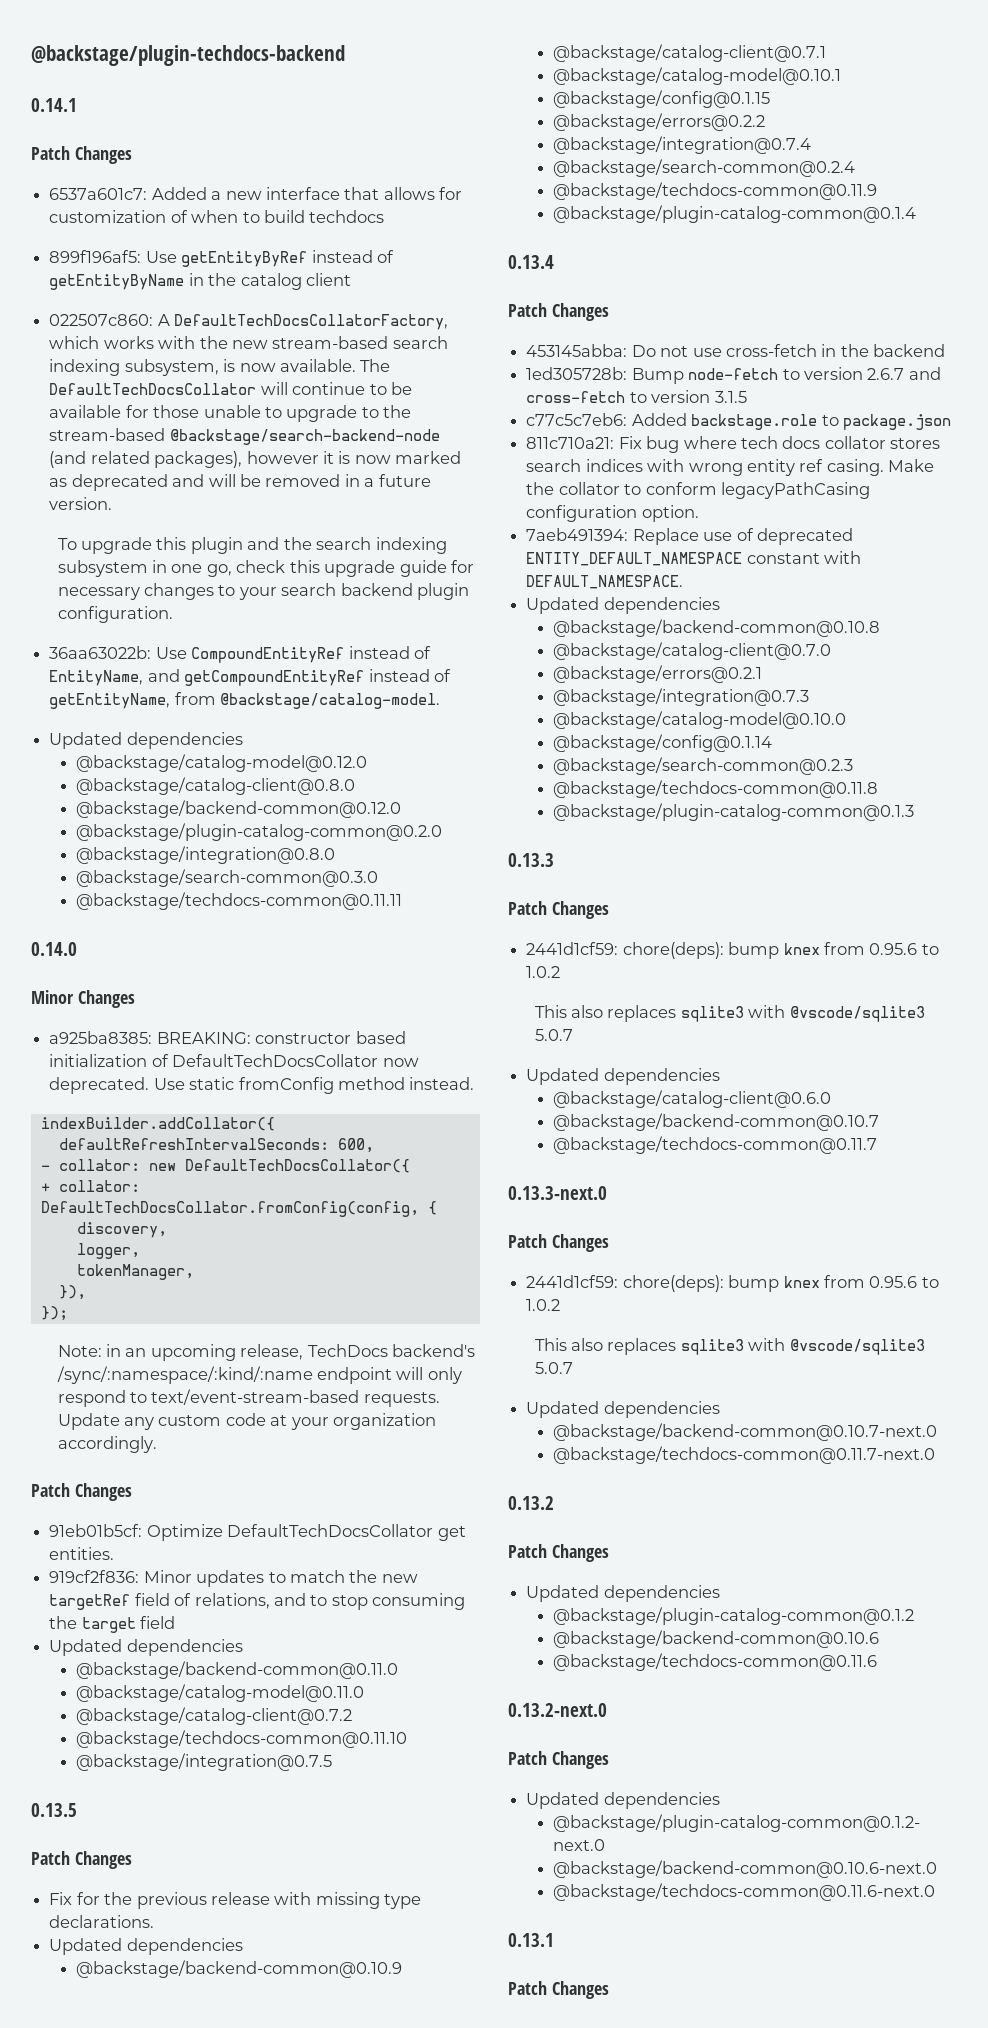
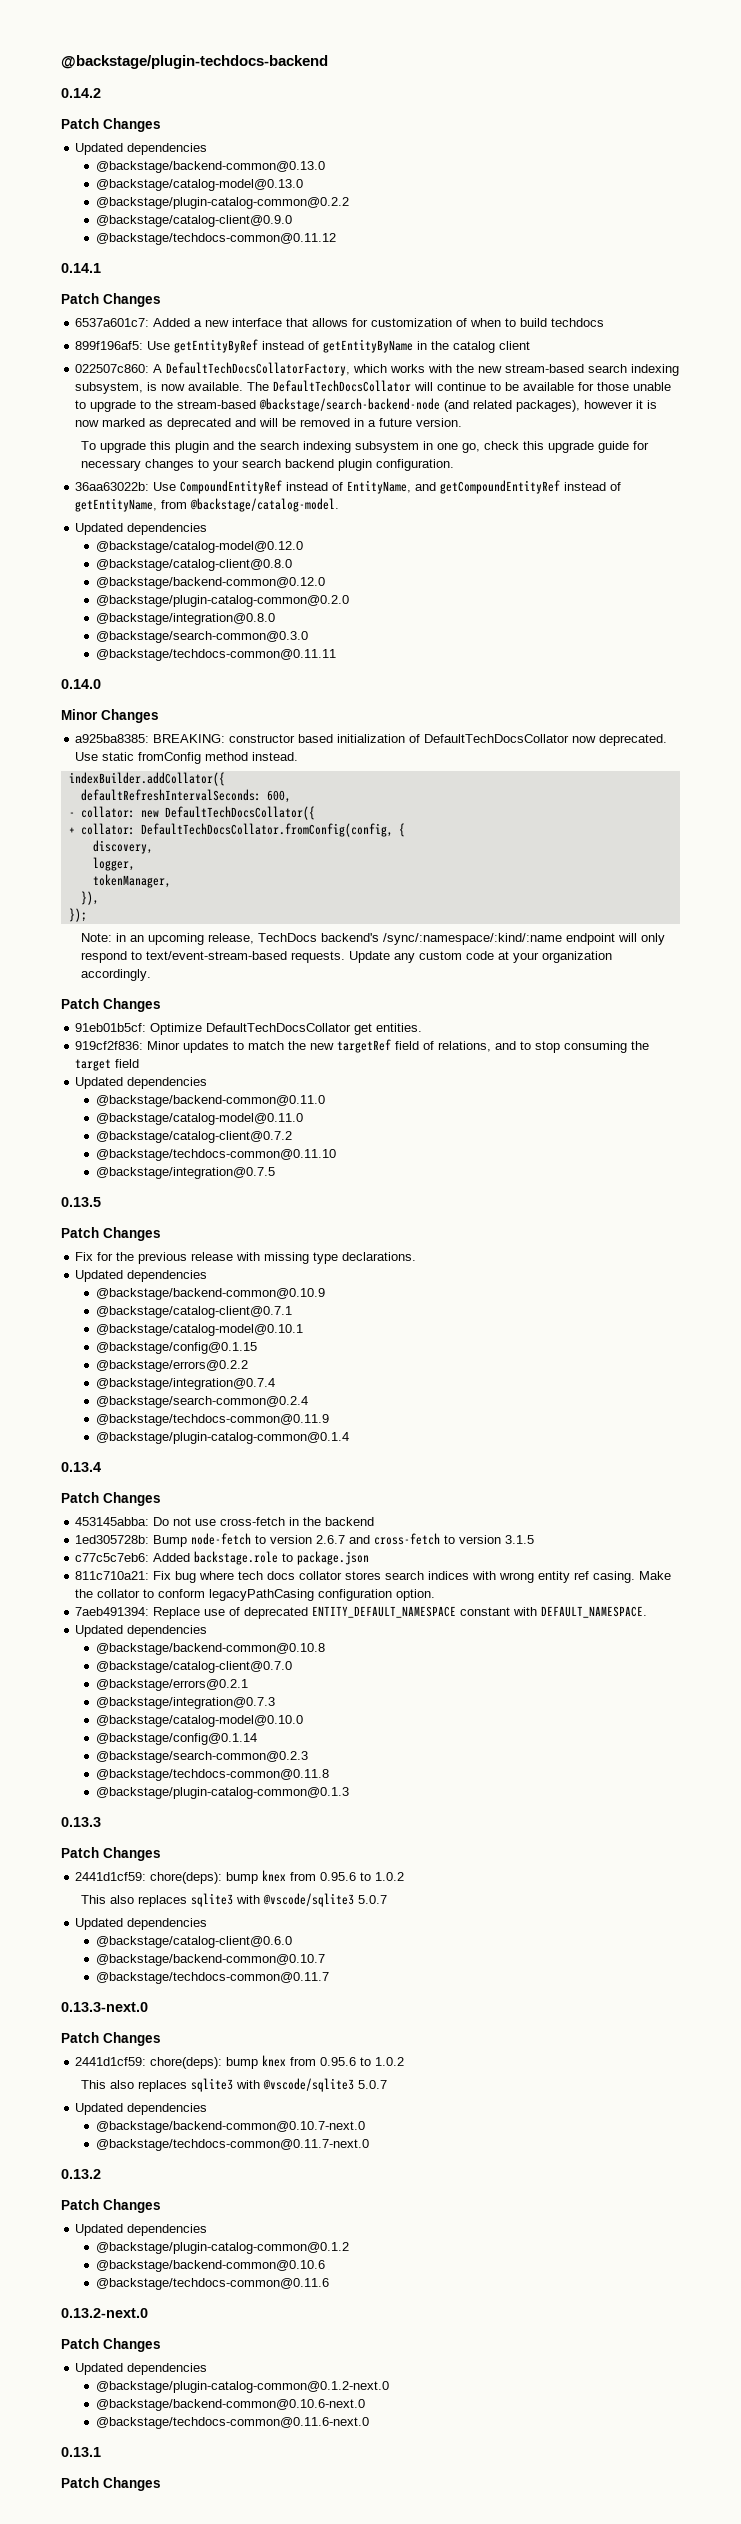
+ 0.14.2
+ Patch Changes
+ Updated dependencies
+ @backstage/backend-common@0.13.0
+ @backstage/catalog-model@0.13.0
+ @backstage/plugin-catalog-common@0.2.2
+ @backstage/catalog-client@0.9.0
+ @backstage/techdocs-common@0.11.12

